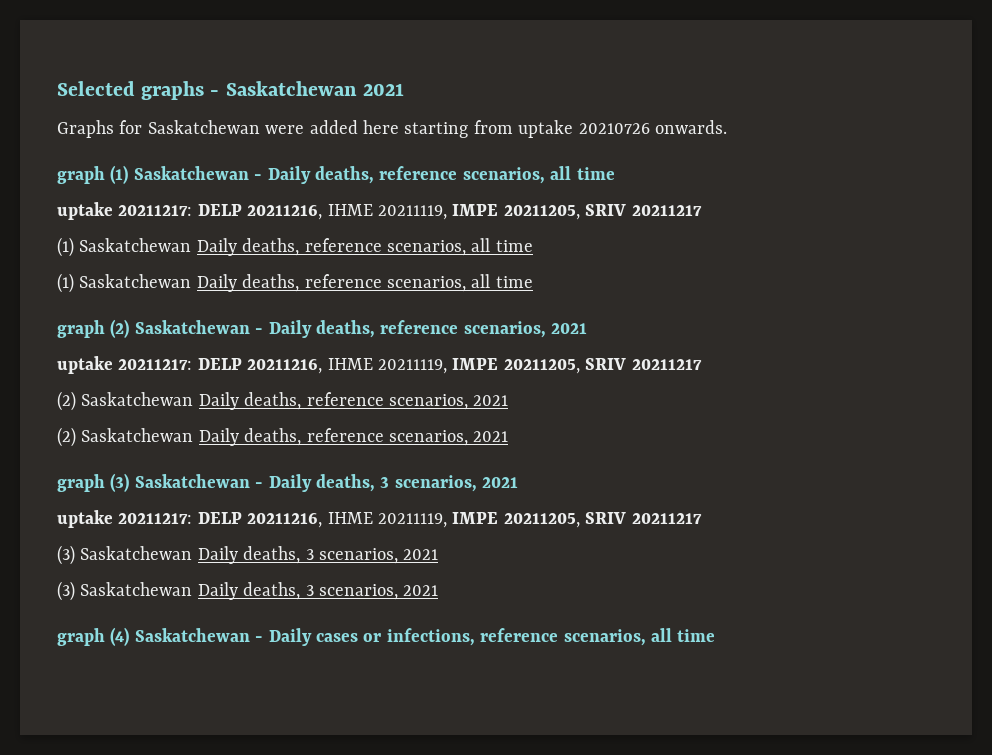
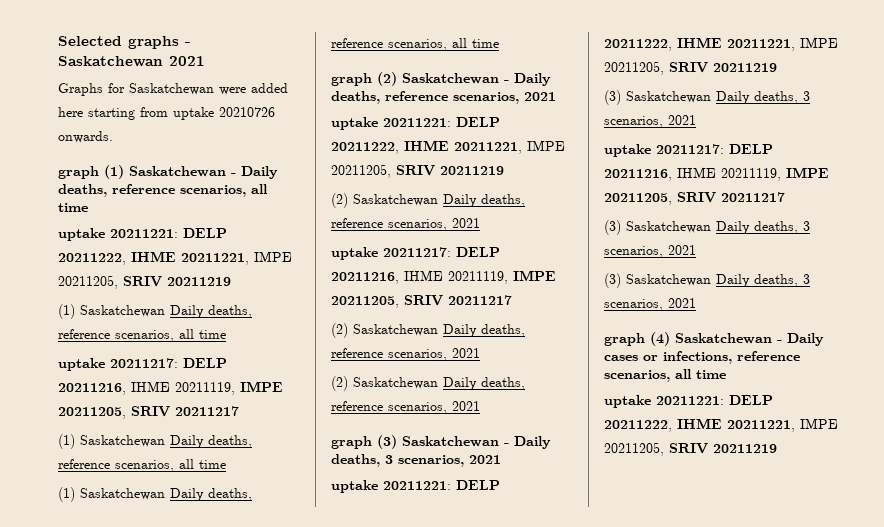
  graph (1) Saskatchewan - Daily deaths, reference scenarios, all time
+ uptake 20211221: DELP 20211222, IHME 20211221, IMPE 20211205, SRIV 20211219
+ (1) Saskatchewan Daily deaths, reference scenarios, all time
  graph (2) Saskatchewan - Daily deaths, reference scenarios, 2021
+ uptake 20211221: DELP 20211222, IHME 20211221, IMPE 20211205, SRIV 20211219
+ (2) Saskatchewan Daily deaths, reference scenarios, 2021
  graph (3) Saskatchewan - Daily deaths, 3 scenarios, 2021
+ uptake 20211221: DELP 20211222, IHME 20211221, IMPE 20211205, SRIV 20211219
+ (3) Saskatchewan Daily deaths, 3 scenarios, 2021
  graph (4) Saskatchewan - Daily cases or infections, reference scenarios, all time
+ uptake 20211221: DELP 20211222, IHME 20211221, IMPE 20211205, SRIV 20211219

